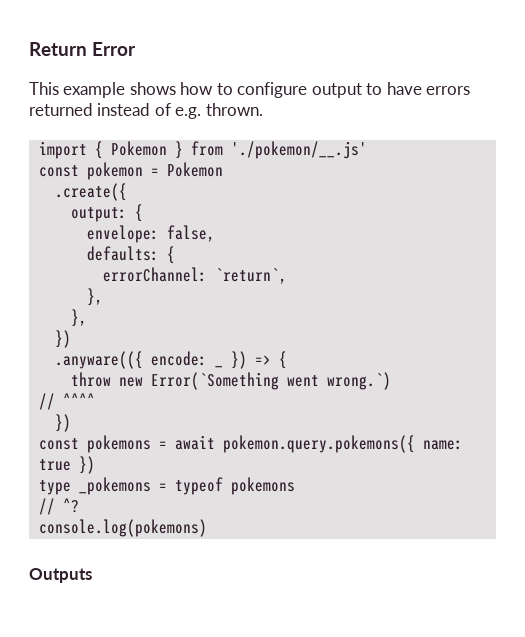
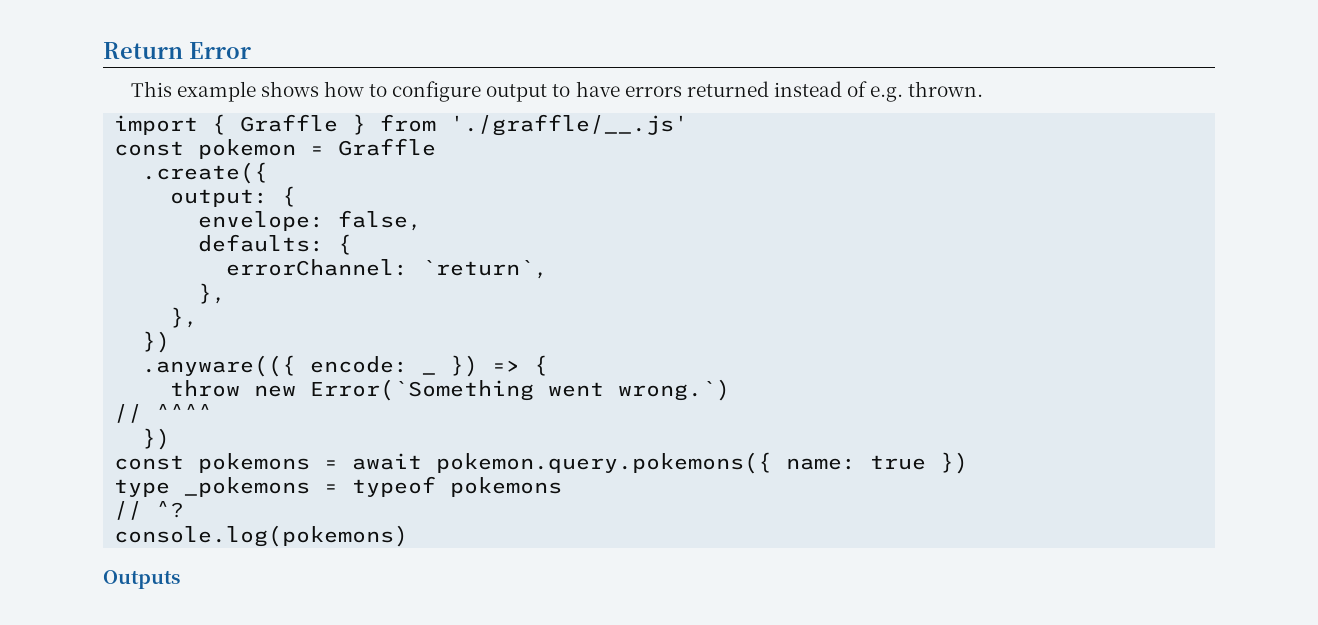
- import { Pokemon } from './pokemon/__.js'
+ import { Graffle } from './graffle/__.js'
- const pokemon = Pokemon
+ const pokemon = Graffle

